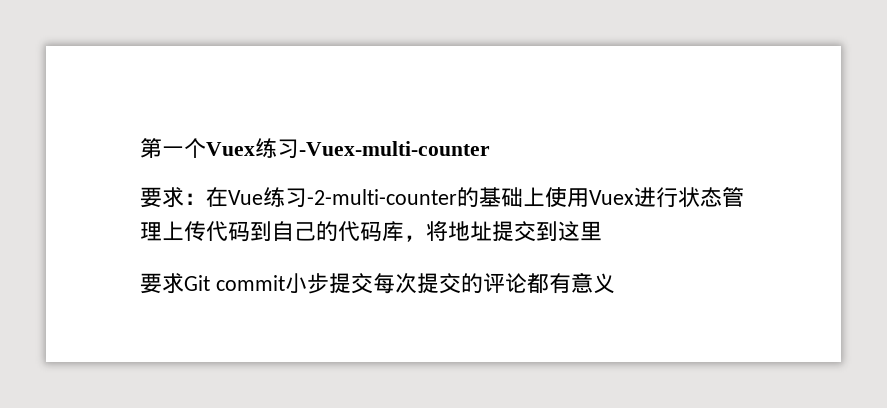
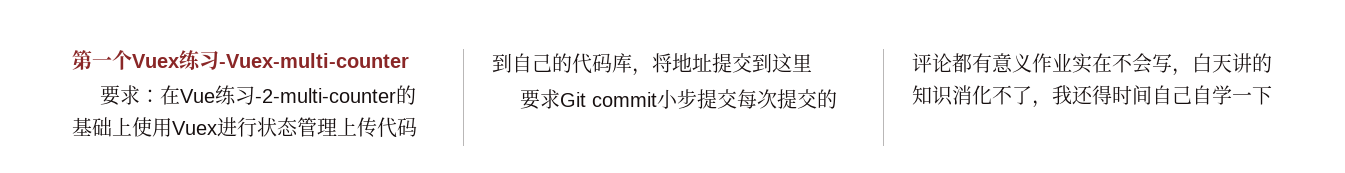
- 要求Git commit小步提交每次提交的评论都有意义
+ 要求Git commit小步提交每次提交的评论都有意义作业实在不会写，白天讲的知识消化不了，我还得时间自己自学一下

